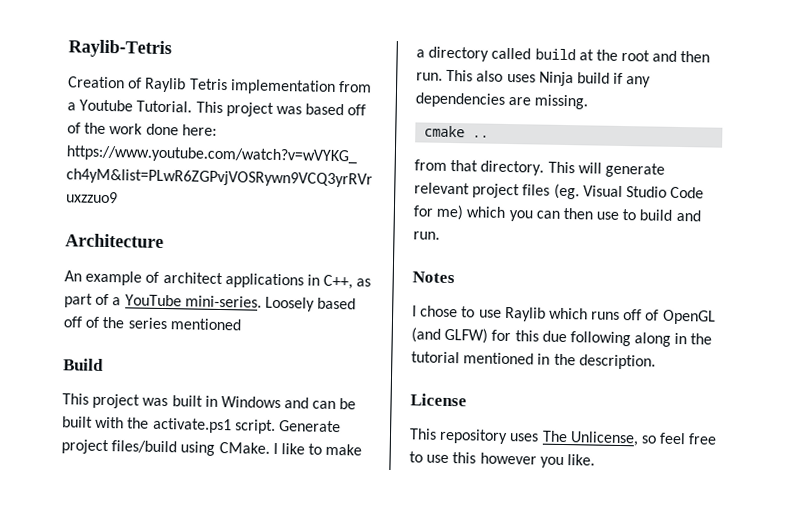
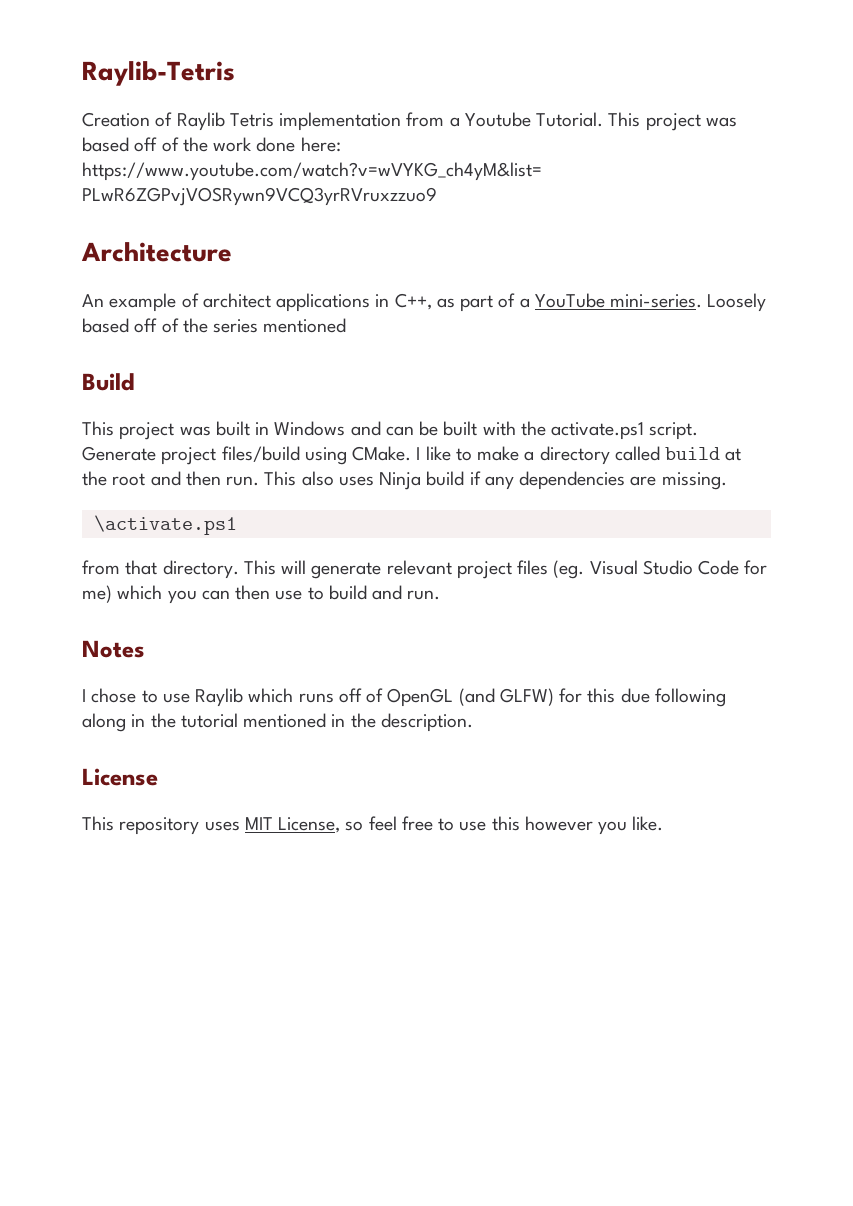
- cmake ..
+ \activate.ps1
- This repository uses The Unlicense, so feel free to use this however you like.
+ This repository uses MIT License, so feel free to use this however you like.

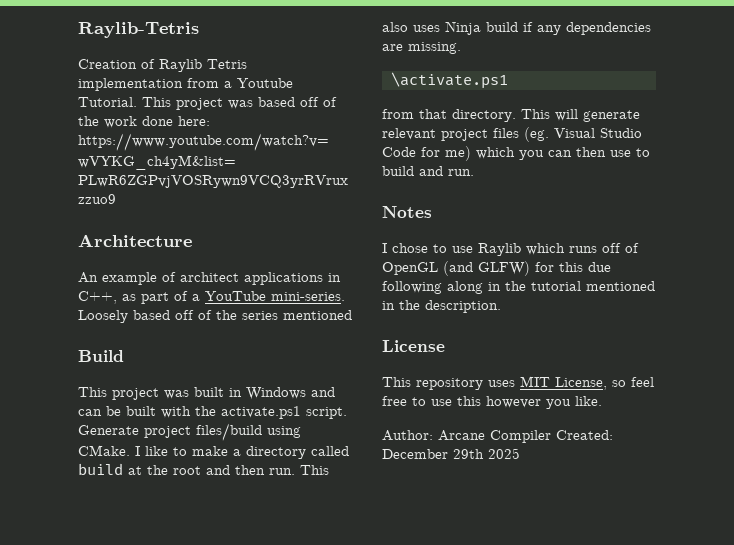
+ Author: Arcane Compiler Created: December 29th 2025

